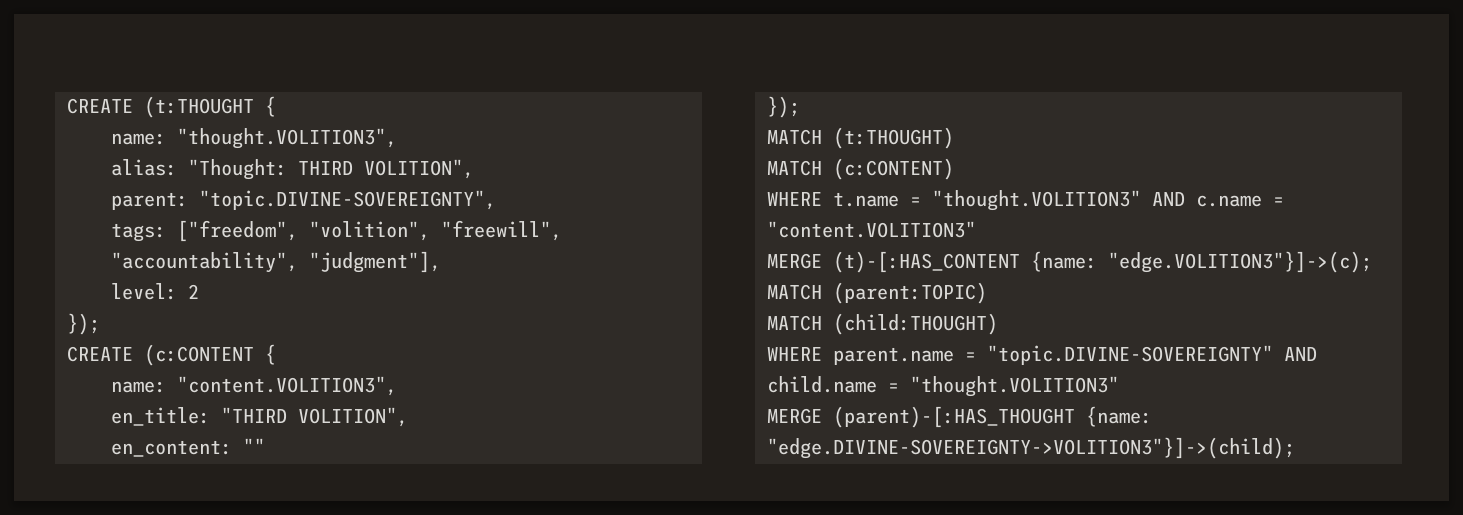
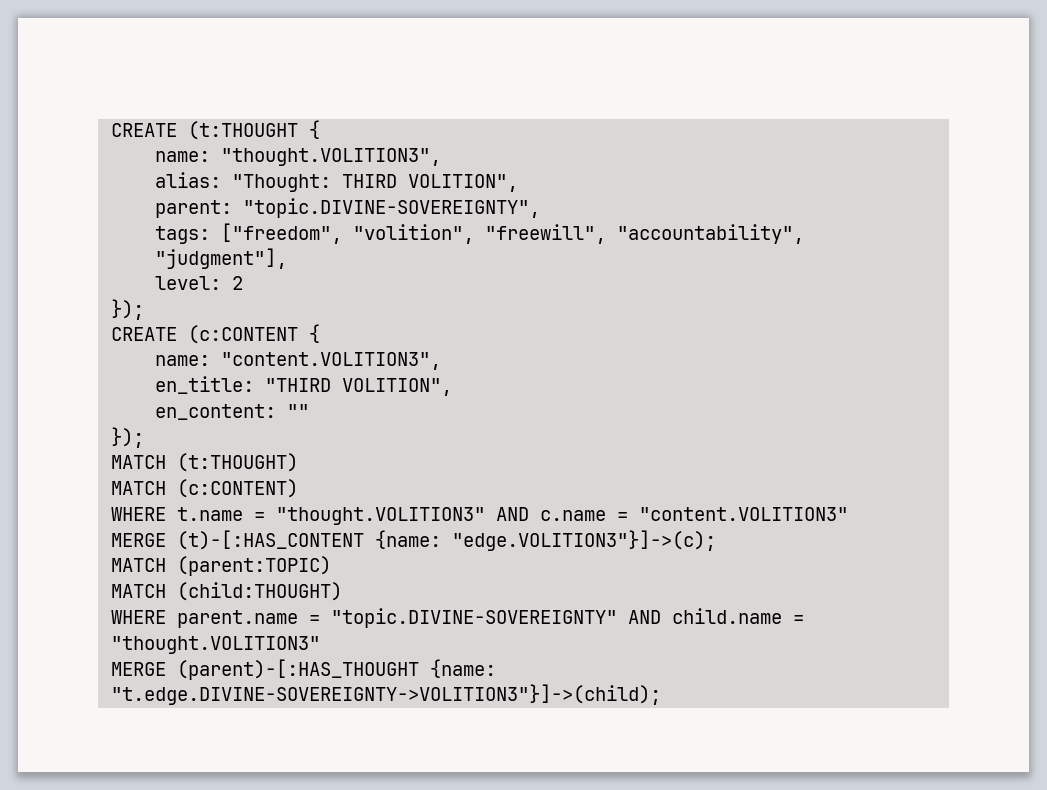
- MERGE (parent)-[:HAS_THOUGHT {name: "edge.DIVINE-SOVEREIGNTY->VOLITION3"}]->(child);
+ MERGE (parent)-[:HAS_THOUGHT {name: "t.edge.DIVINE-SOVEREIGNTY->VOLITION3"}]->(child);

